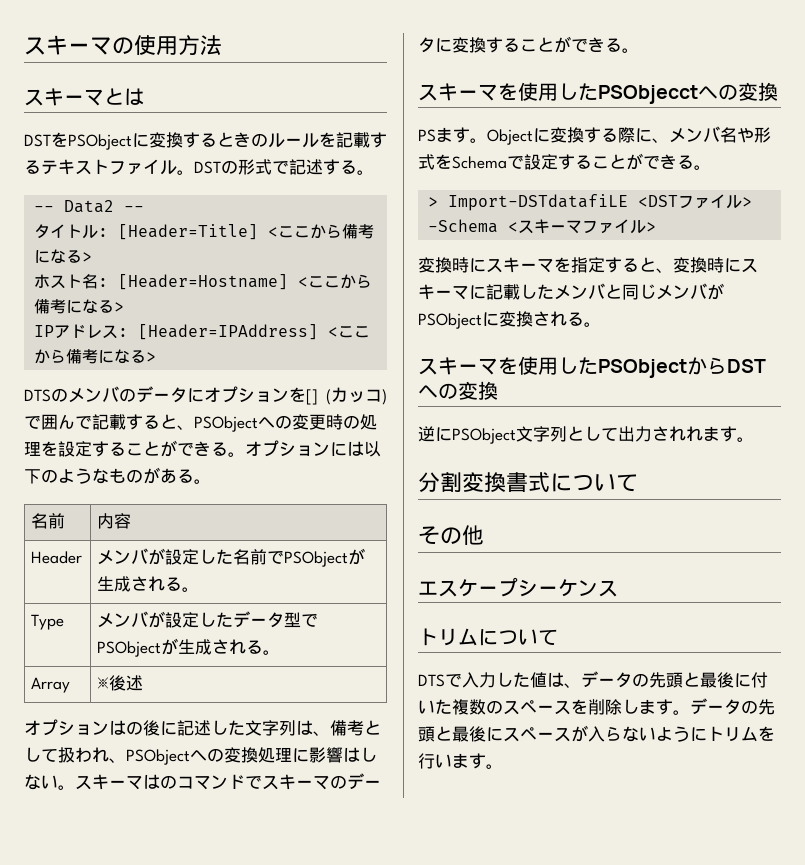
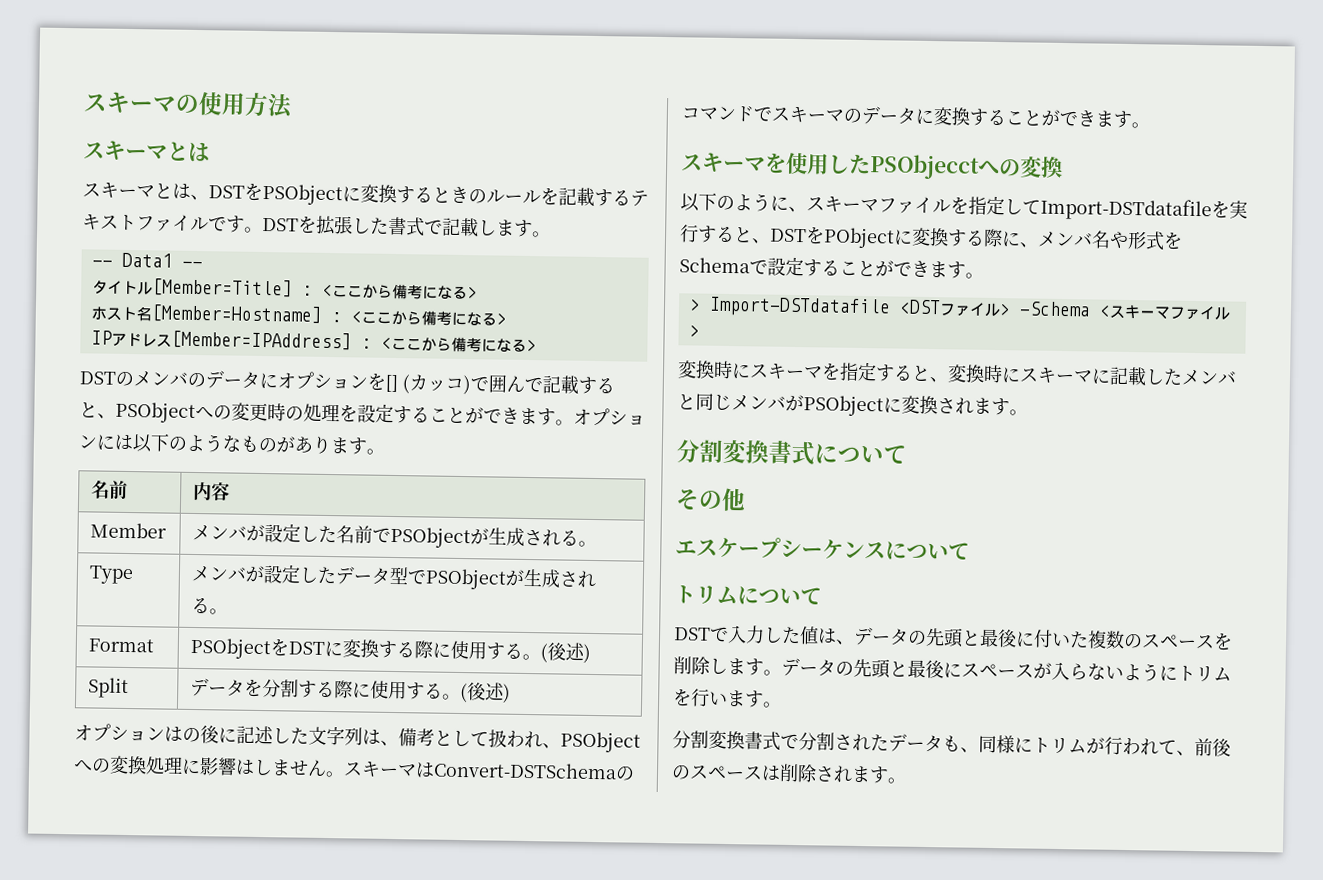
- DSTをPSObjectに変換するときのルールを記載するテキストファイル。DSTの形式で記述する。
+ スキーマとは、DSTをPSObjectに変換するときのルールを記載するテキストファイルです。DSTを拡張した書式で記載します。
- -- Data2 --
+ -- Data1 --
- タイトル: [Header=Title] <ここから備考になる>
+ タイトル[Member=Title] : <ここから備考になる>
- ホスト名: [Header=Hostname] <ここから備考になる>
+ ホスト名[Member=Hostname] : <ここから備考になる>
- IPアドレス: [Header=IPAddress] <ここから備考になる>
- DTSのメンバのデータにオプションを[] (カッコ)で囲んで記載すると、PSObjectへの変更時の処理を設定することができる。
+ IPアドレス[Member=IPAddress] : <ここから備考になる>
+ DSTのメンバのデータにオプションを[] (カッコ)で囲んで記載すると、PSObjectへの変更時の処理を設定することができます。
- オプションには以下のようなものがある。
+ オプションには以下のようなものがあります。
- Header | メンバが設定した名前でPSObjectが生成される。
+ Member | メンバが設定した名前でPSObjectが生成される。
- Array | ※後述
+ Format | PSObjectをDSTに変換する際に使用する。(後述)
+ Split | データを分割する際に使用する。(後述)
- オプションはの後に記述した文字列は、備考として扱われ、PSObjectへの変換処理に影響はしない。
+ オプションはの後に記述した文字列は、備考として扱われ、PSObjectへの変換処理に影響はしません。
- スキーマはのコマンドでスキーマのデータに変換することができる。
+ スキーマはConvert-DSTSchemaのコマンドでスキーマのデータに変換することができます。
- PSます。Objectに変換する際に、メンバ名や形式をSchemaで設定することができる。
+ 以下のように、スキーマファイルを指定してImport-DSTdatafileを実行すると、DSTをPObjectに変換する際に、メンバ名や形式をSchemaで設定することができます。
- > Import-DSTdatafiLE <DSTファイル> -Schema <スキーマファイル>
+ > Import-DSTdatafile <DSTファイル> -Schema <スキーマファイル>
- 変換時にスキーマを指定すると、変換時にスキーマに記載したメンバと同じメンバがPSObjectに変換される。
- スキーマを使用したPSObjectからDSTへの変換
- 逆にPSObject文字列として出力されれます。
+ 変換時にスキーマを指定すると、変換時にスキーマに記載したメンバと同じメンバがPSObjectに変換されます。
- エスケープシーケンス
+ エスケープシーケンスについて
- DTSで入力した値は、データの先頭と最後に付いた複数のスペースを削除します。
+ DSTで入力した値は、データの先頭と最後に付いた複数のスペースを削除します。
+ 分割変換書式で分割されたデータも、同様にトリムが行われて、前後のスペースは削除されます。

